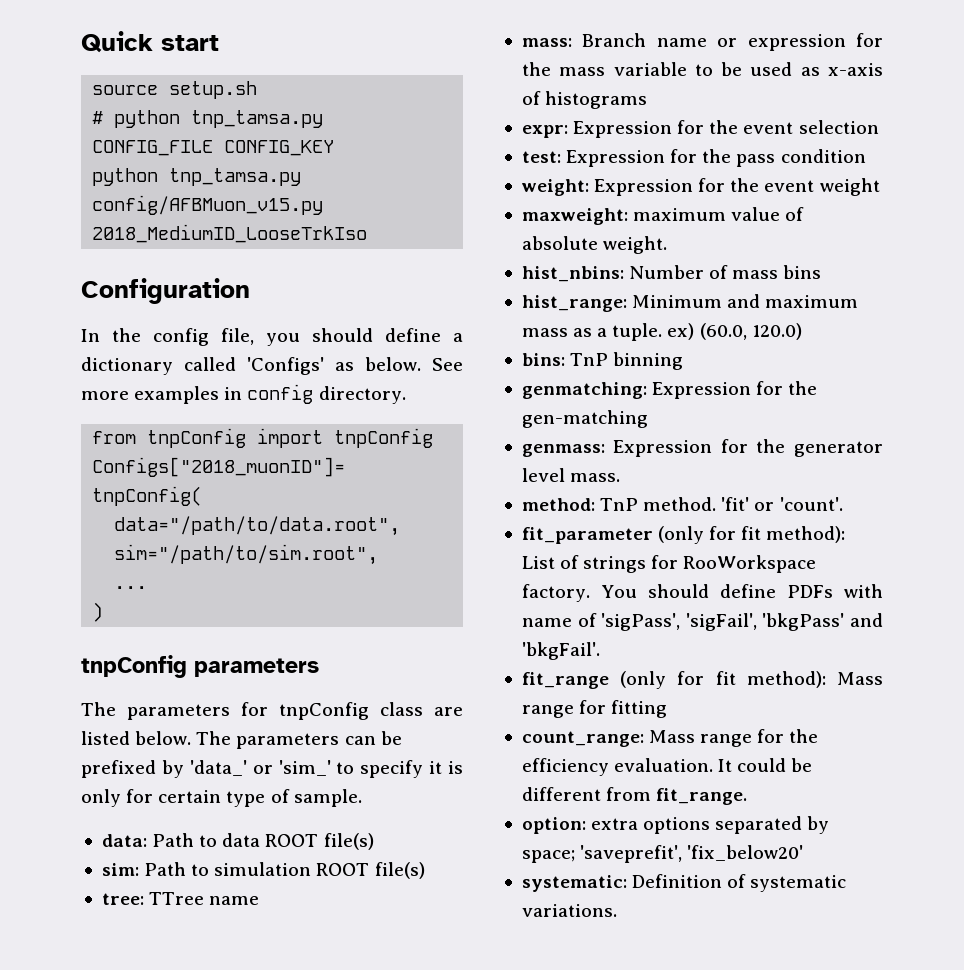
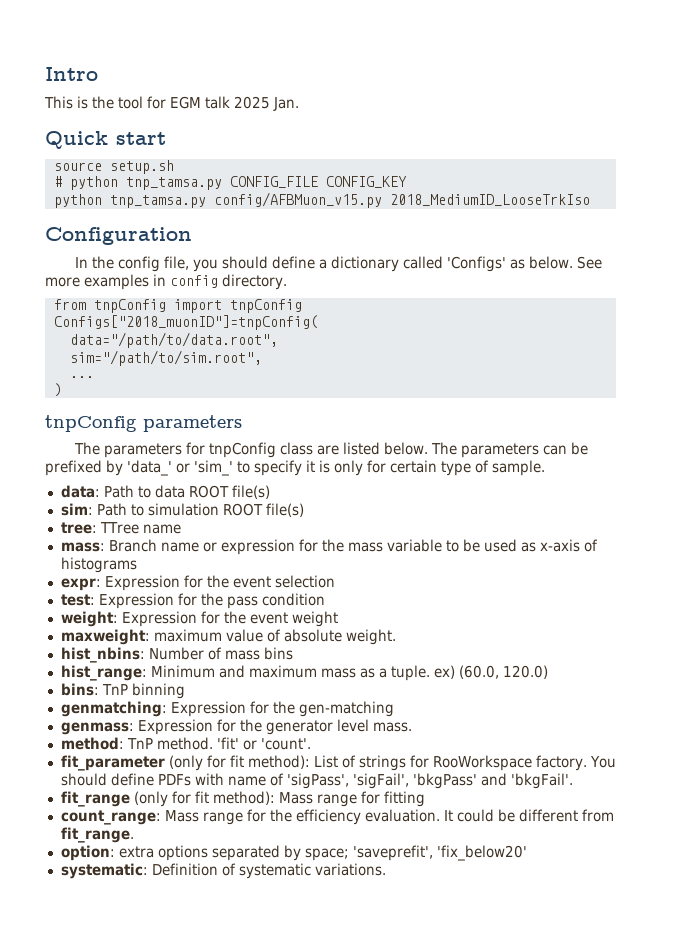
+ Intro
+ This is the tool for EGM talk 2025 Jan.

